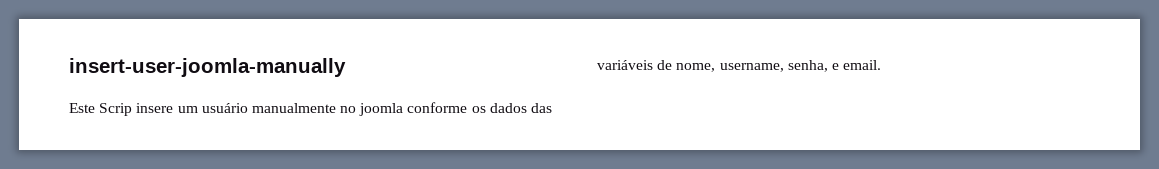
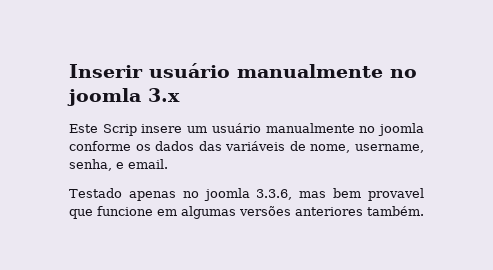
- insert-user-joomla-manually
+ Inserir usuário manualmente no joomla 3.x
+ Testado apenas no joomla 3.3.6, mas bem provavel que funcione em algumas versões anteriores também.

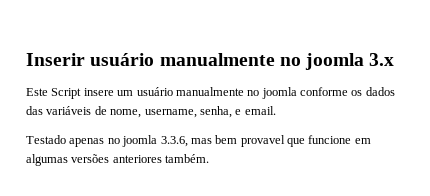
- Este Scrip insere um usuário manualmente no joomla conforme os dados das variáveis de nome, username, senha, e email.
+ Este Script insere um usuário manualmente no joomla conforme os dados das variáveis de nome, username, senha, e email.

